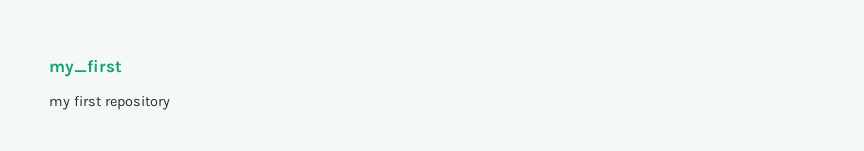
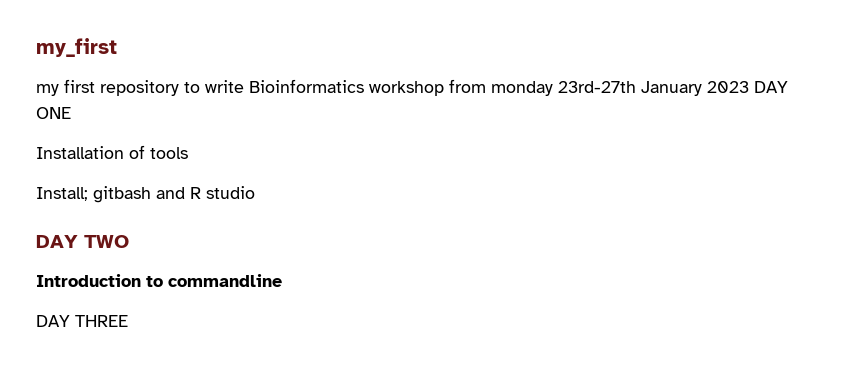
- my first repository
+ my first repository to write Bioinformatics workshop from monday 23rd-27th January 2023 DAY ONE
+ Installation of tools
+ Install; gitbash and R studio
+ DAY TWO
+ Introduction to commandline
+ DAY THREE

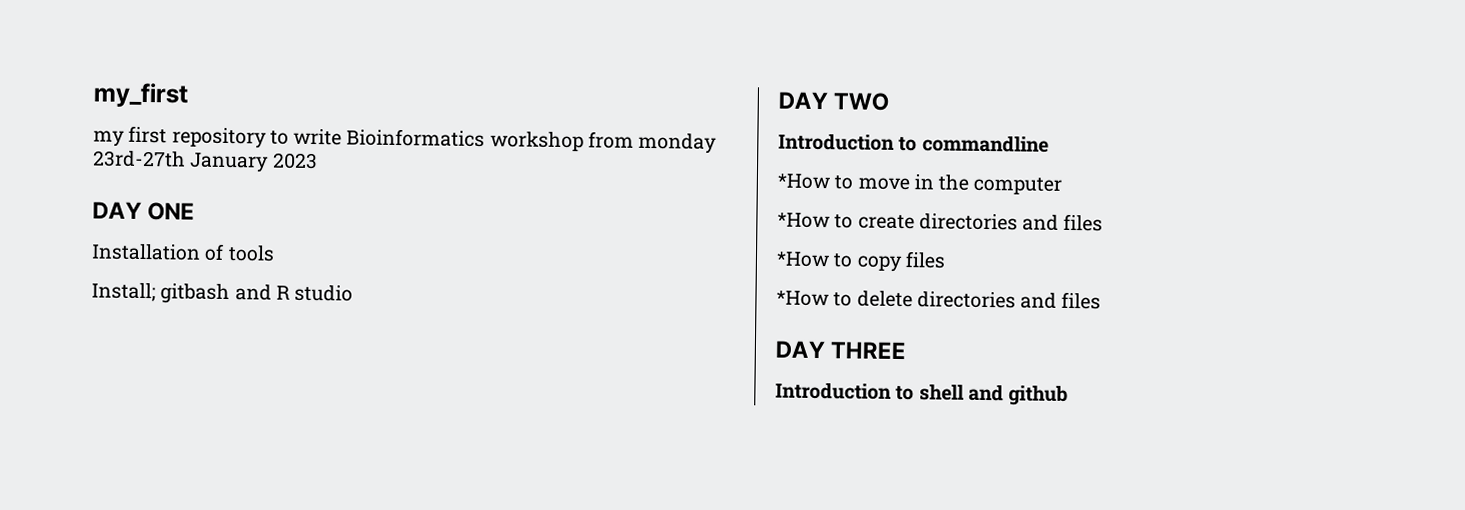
- my first repository to write Bioinformatics workshop from monday 23rd-27th January 2023 DAY ONE
+ my first repository to write Bioinformatics workshop from monday 23rd-27th January 2023
+ DAY ONE
+ *How to move in the computer
+ *How to create directories and files
+ *How to copy files
+ *How to delete directories and files
  DAY THREE
+ Introduction to shell and github

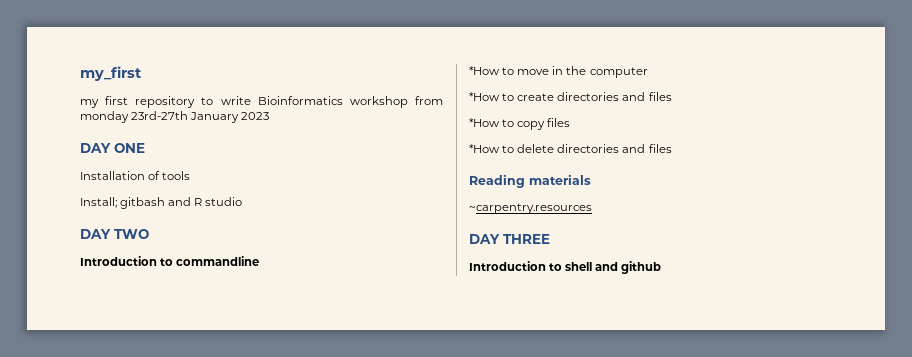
+ Reading materials
+ ~carpentry.resources

